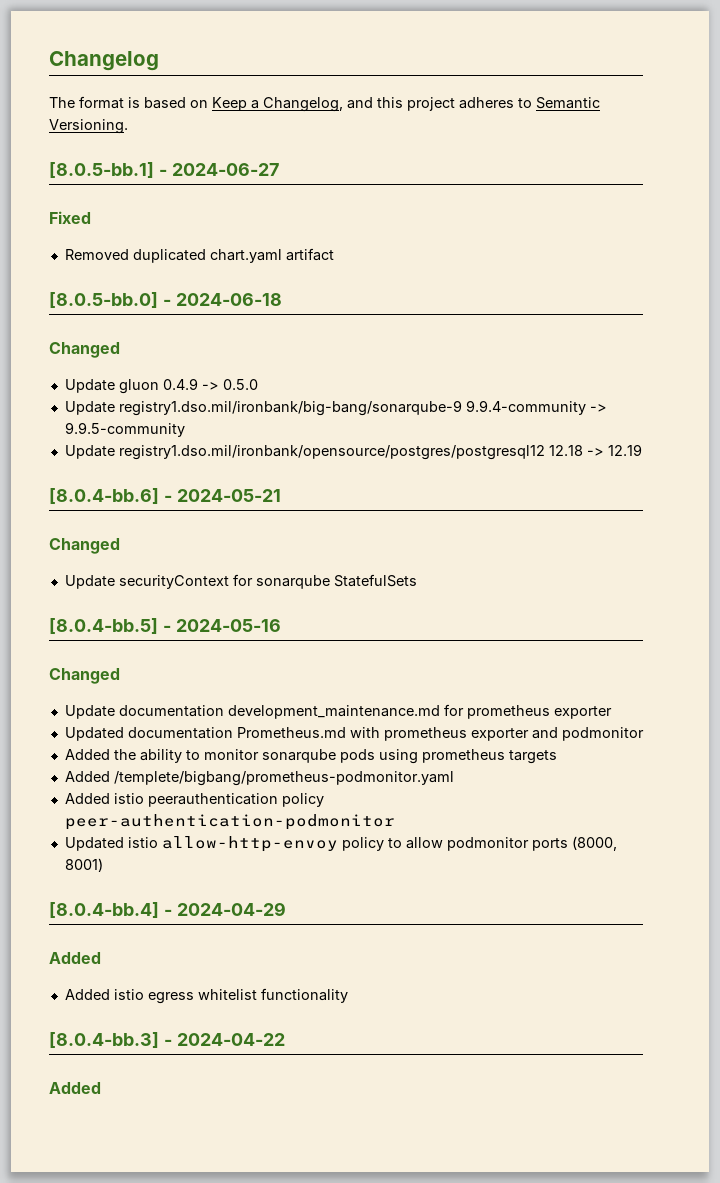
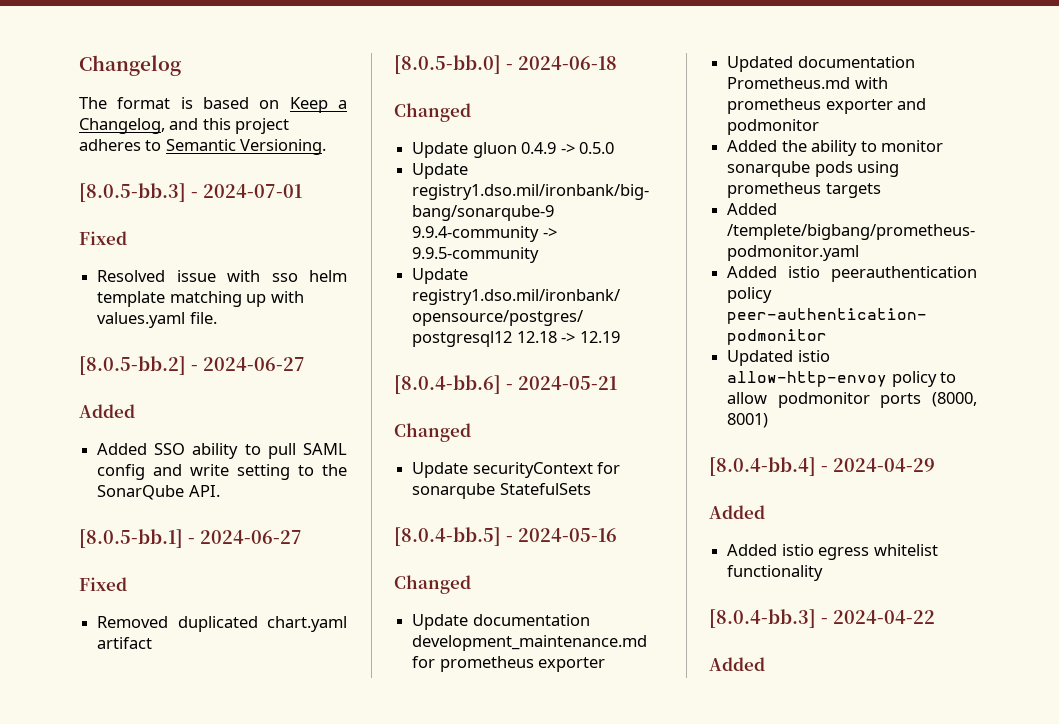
+ [8.0.5-bb.3] - 2024-07-01
+ Fixed
+ Resolved issue with sso helm template matching up with values.yaml file.
+ [8.0.5-bb.2] - 2024-06-27
+ Added
+ Added SSO ability to pull SAML config and write setting to the SonarQube API.

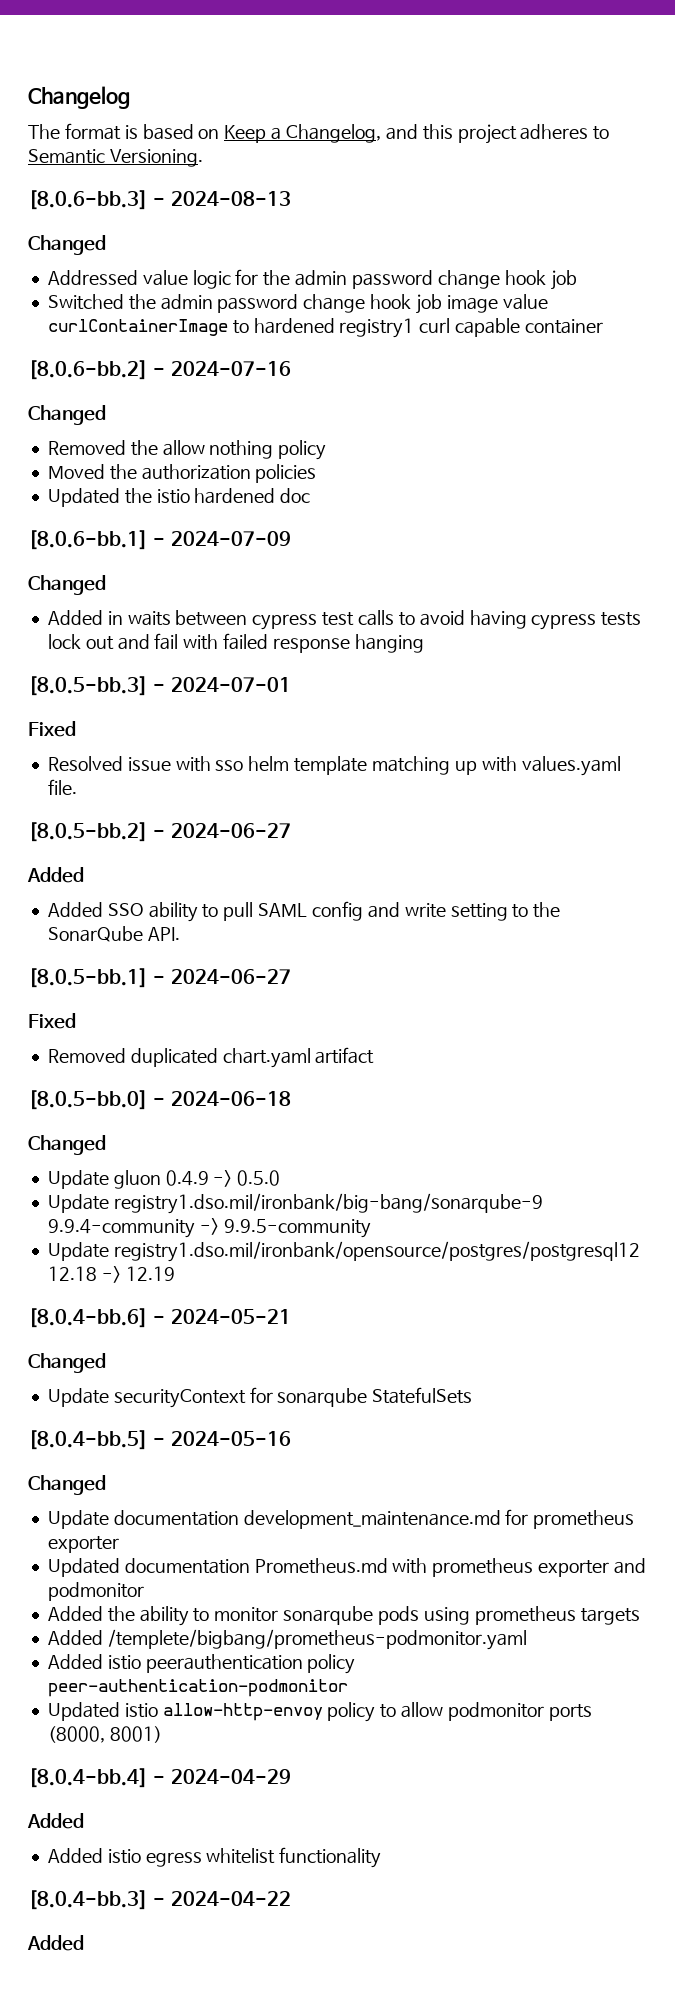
+ [8.0.6-bb.3] - 2024-08-13
+ Changed
+ Addressed value logic for the admin password change hook job
+ Switched the admin password change hook job image value curlContainerImage to hardened registry1 curl capable container
+ [8.0.6-bb.2] - 2024-07-16
+ Changed
+ Removed the allow nothing policy
+ Moved the authorization policies
+ Updated the istio hardened doc
+ [8.0.6-bb.1] - 2024-07-09
+ Changed
+ Added in waits between cypress test calls to avoid having cypress tests lock out and fail with failed response hanging

